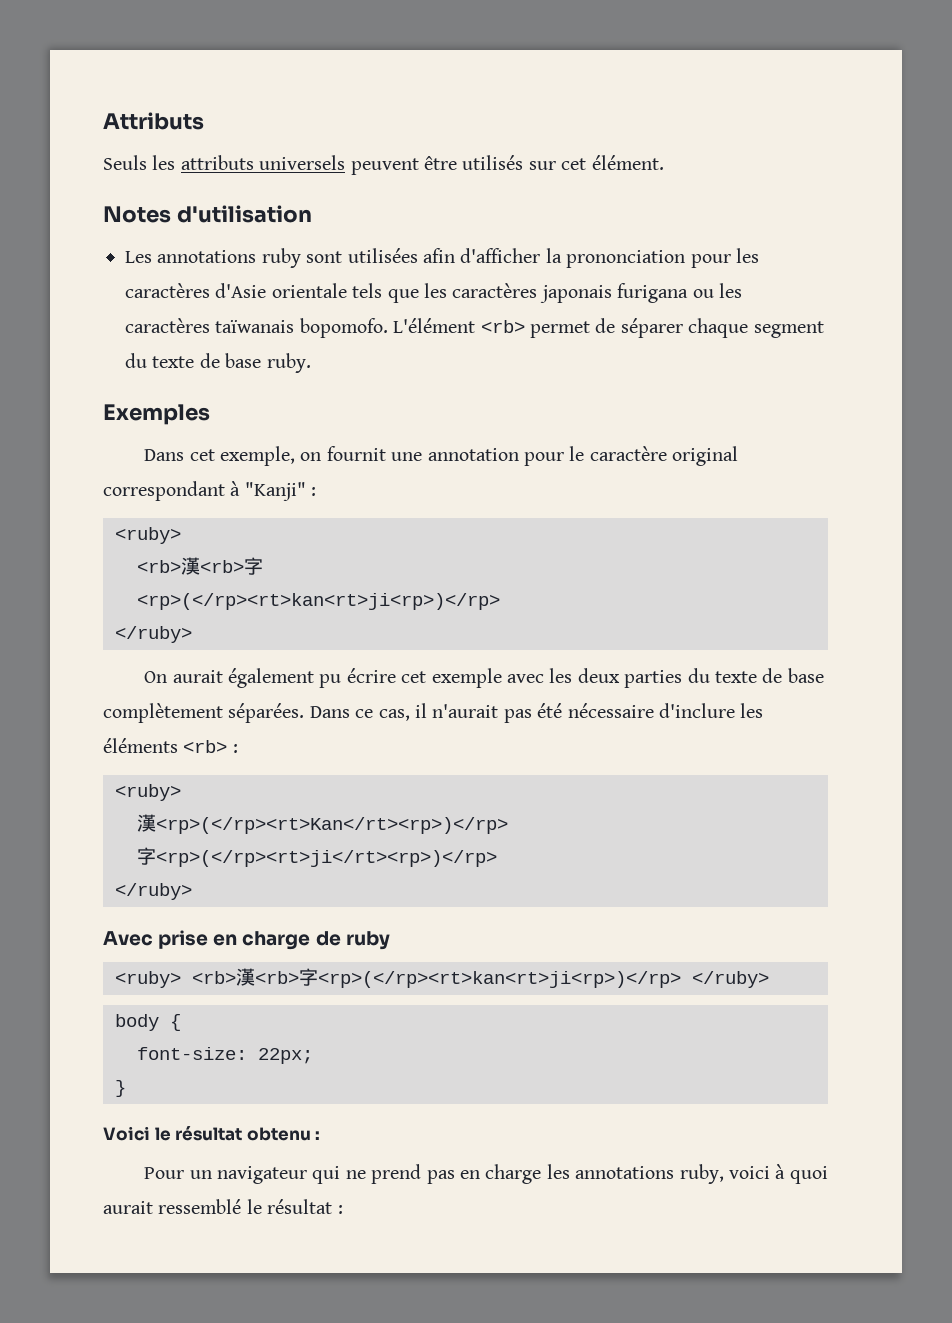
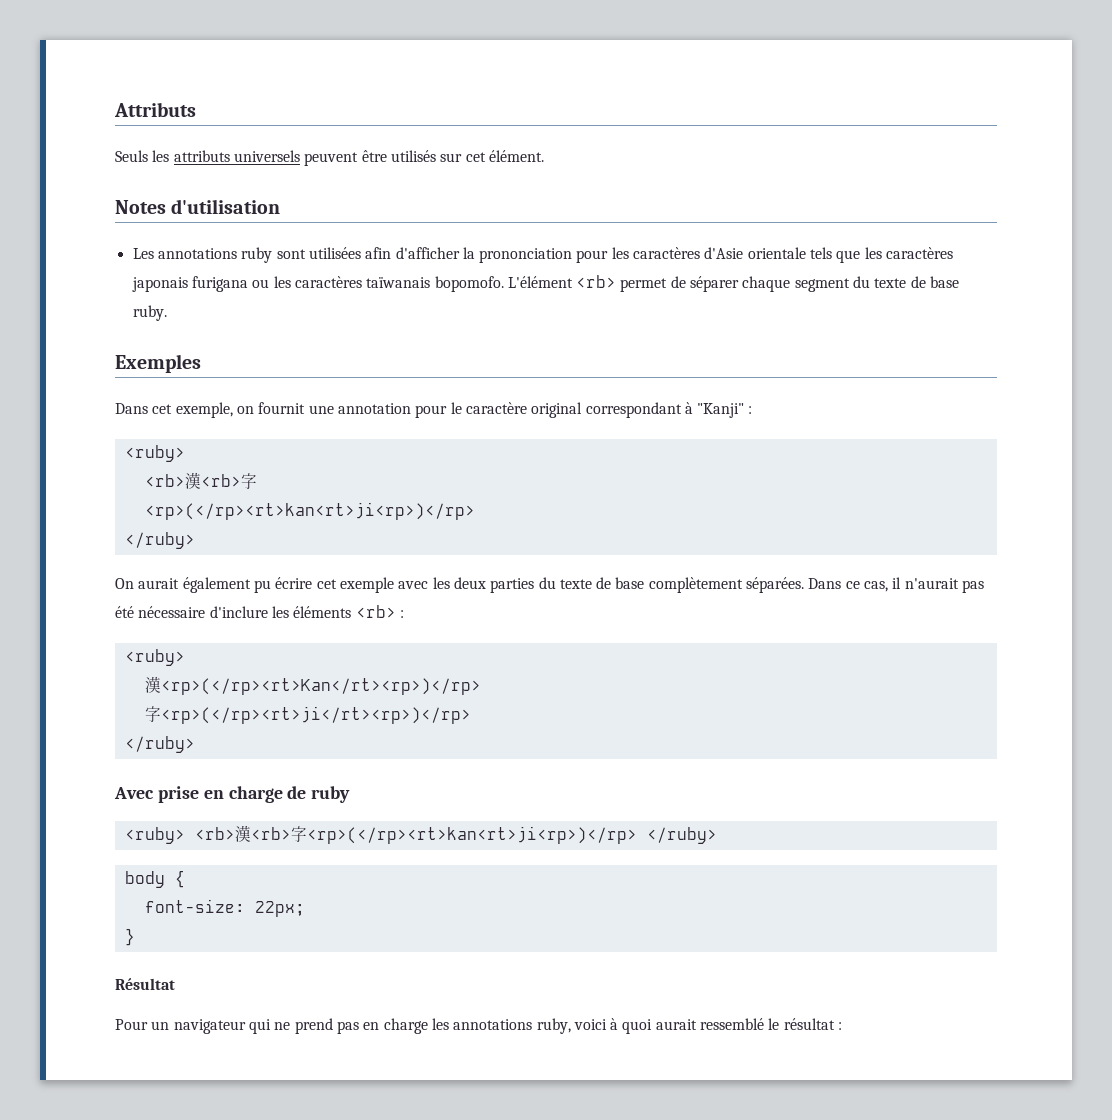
- Voici le résultat obtenu :
+ Résultat

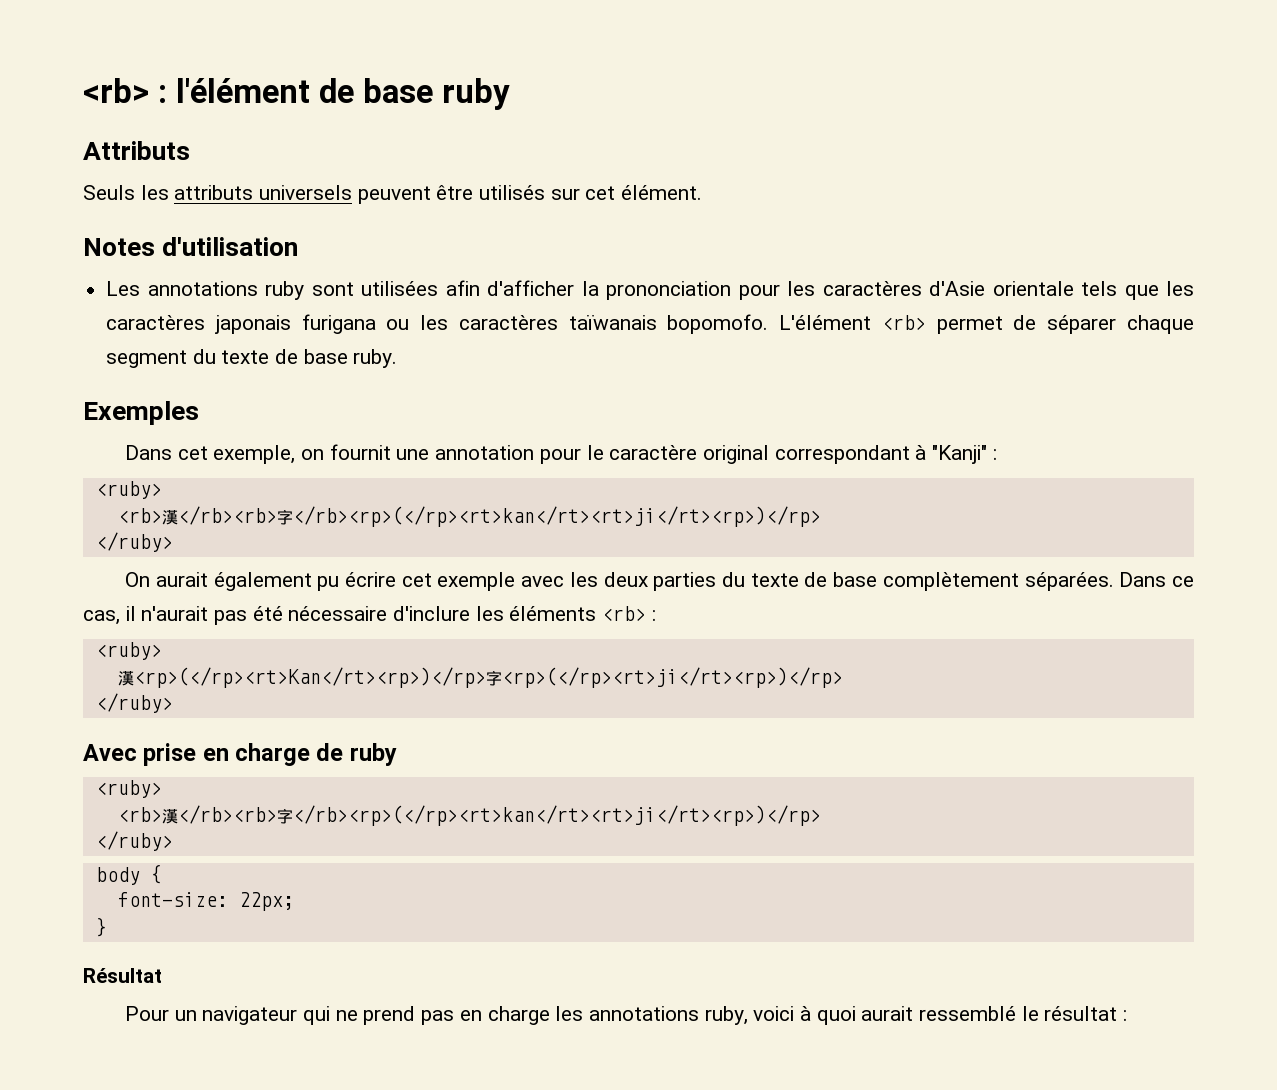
+ <rb> : l'élément de base ruby
  Dans cet exemple, on fournit une annotation pour le caractère original correspondant à "Kanji" :
  <ruby>
- <rb>漢<rb>字
- <rp>(</rp><rt>kan<rt>ji<rp>)</rp>
+ <rb>漢</rb><rb>字</rb><rp>(</rp><rt>kan</rt><rt>ji</rt><rp>)</rp>
- 漢<rp>(</rp><rt>Kan</rt><rp>)</rp>
- 字<rp>(</rp><rt>ji</rt><rp>)</rp>
+ 漢<rp>(</rp><rt>Kan</rt><rp>)</rp>字<rp>(</rp><rt>ji</rt><rp>)</rp>
  Avec prise en charge de ruby
- <ruby> <rb>漢<rb>字<rp>(</rp><rt>kan<rt>ji<rp>)</rp> </ruby>
+ <ruby>
+ <rb>漢</rb><rb>字</rb><rp>(</rp><rt>kan</rt><rt>ji</rt><rp>)</rp>
+ </ruby>

